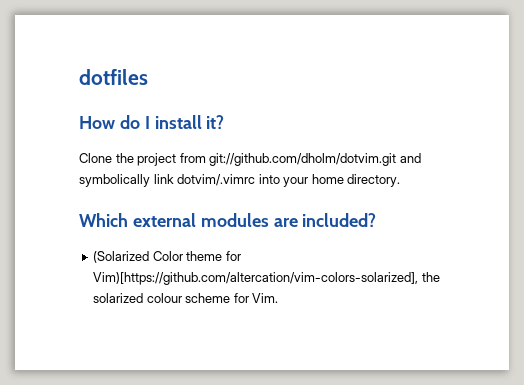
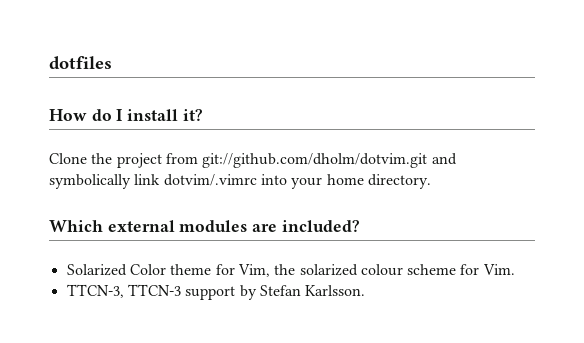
- (Solarized Color theme for Vim)[https://github.com/altercation/vim-colors-solarized], the solarized colour scheme for Vim.
+ Solarized Color theme for Vim, the solarized colour scheme for Vim.
+ TTCN-3, TTCN-3 support by Stefan Karlsson.

